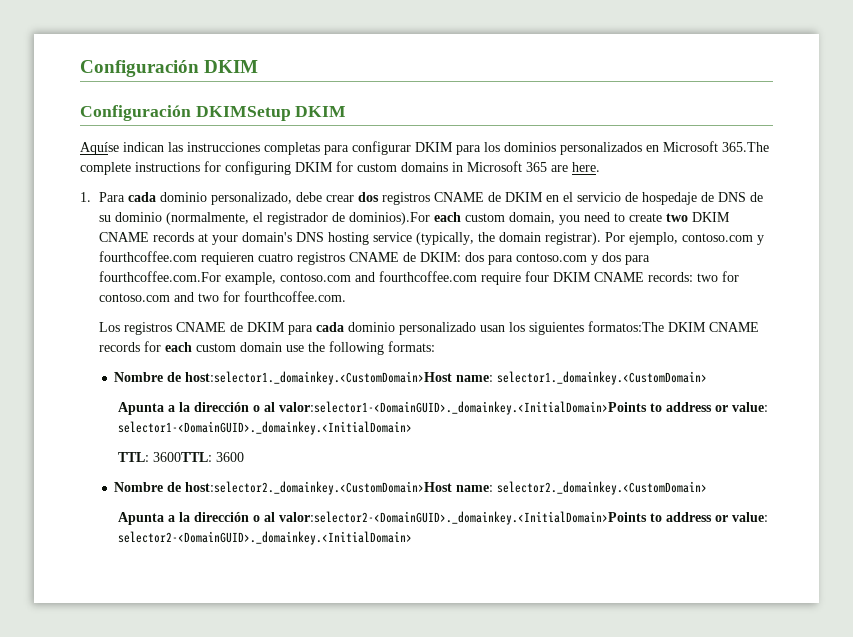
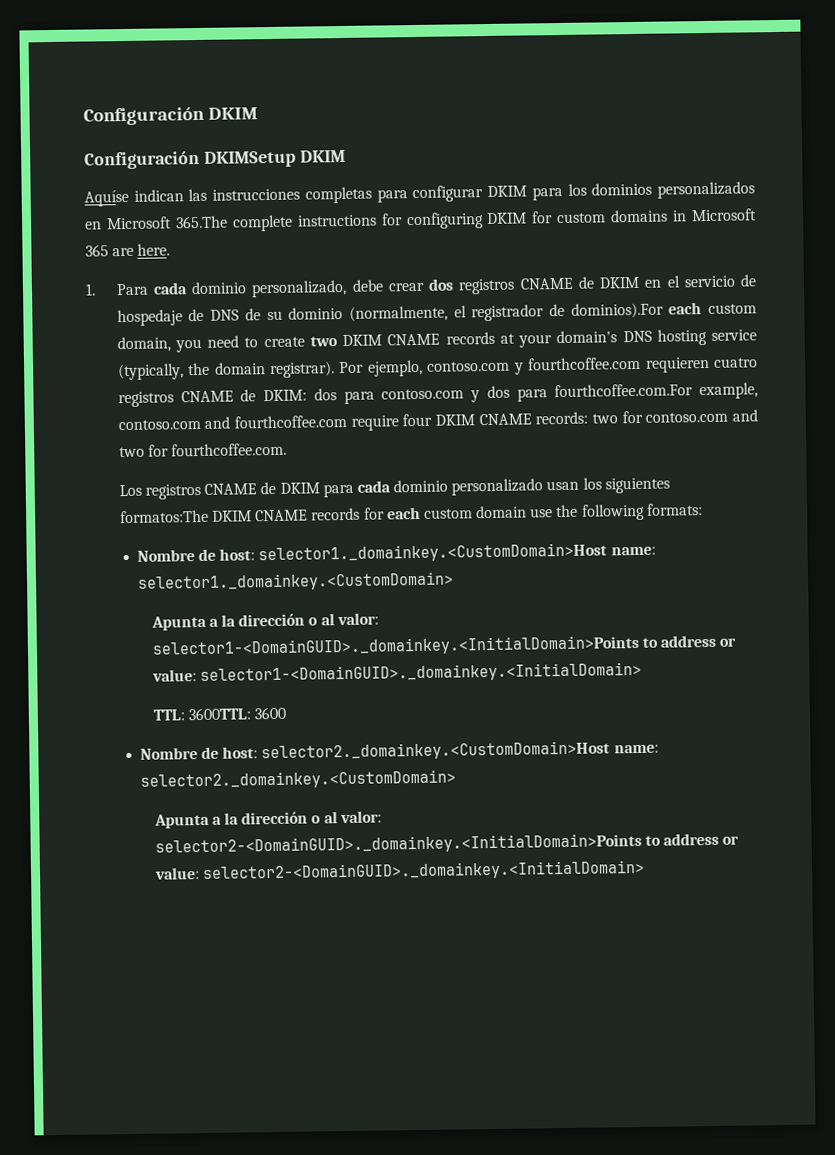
- Nombre de host:selector1._domainkey.<CustomDomain>Host name: selector1._domainkey.<CustomDomain>
+ Nombre de host: selector1._domainkey.<CustomDomain>Host name: selector1._domainkey.<CustomDomain>
- Apunta a la dirección o al valor:selector1-<DomainGUID>._domainkey.<InitialDomain>Points to address or value: selector1-<DomainGUID>._domainkey.<InitialDomain>
+ Apunta a la dirección o al valor: selector1-<DomainGUID>._domainkey.<InitialDomain>Points to address or value: selector1-<DomainGUID>._domainkey.<InitialDomain>
- Nombre de host:selector2._domainkey.<CustomDomain>Host name: selector2._domainkey.<CustomDomain>
+ Nombre de host: selector2._domainkey.<CustomDomain>Host name: selector2._domainkey.<CustomDomain>
- Apunta a la dirección o al valor:selector2-<DomainGUID>._domainkey.<InitialDomain>Points to address or value: selector2-<DomainGUID>._domainkey.<InitialDomain>
+ Apunta a la dirección o al valor: selector2-<DomainGUID>._domainkey.<InitialDomain>Points to address or value: selector2-<DomainGUID>._domainkey.<InitialDomain>

